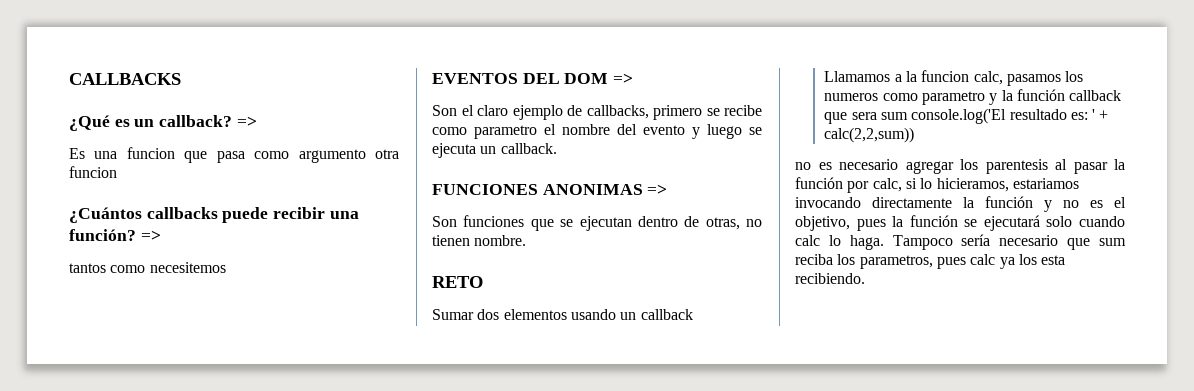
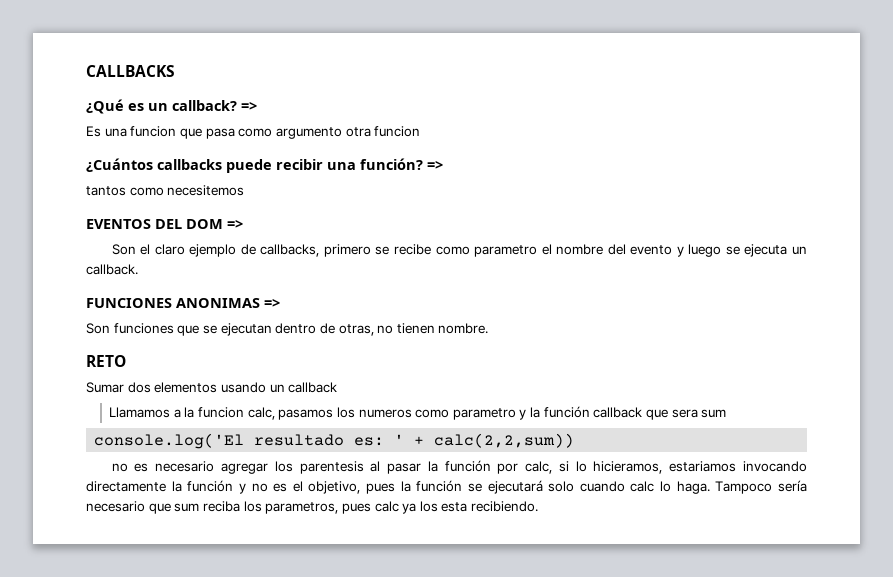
- Llamamos a la funcion calc, pasamos los numeros como parametro y la función callback que sera sum console.log('El resultado es: ' + calc(2,2,sum))
+ Llamamos a la funcion calc, pasamos los numeros como parametro y la función callback que sera sum
+ console.log('El resultado es: ' + calc(2,2,sum))

